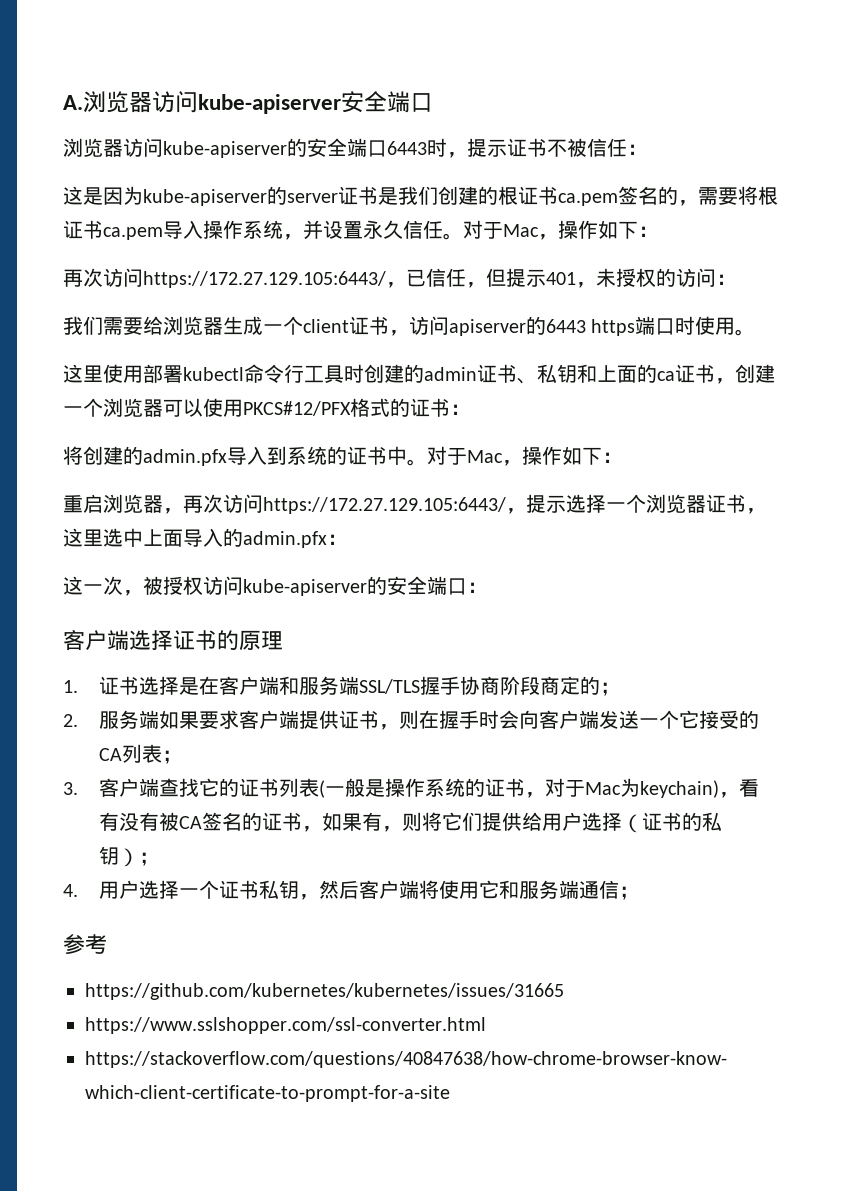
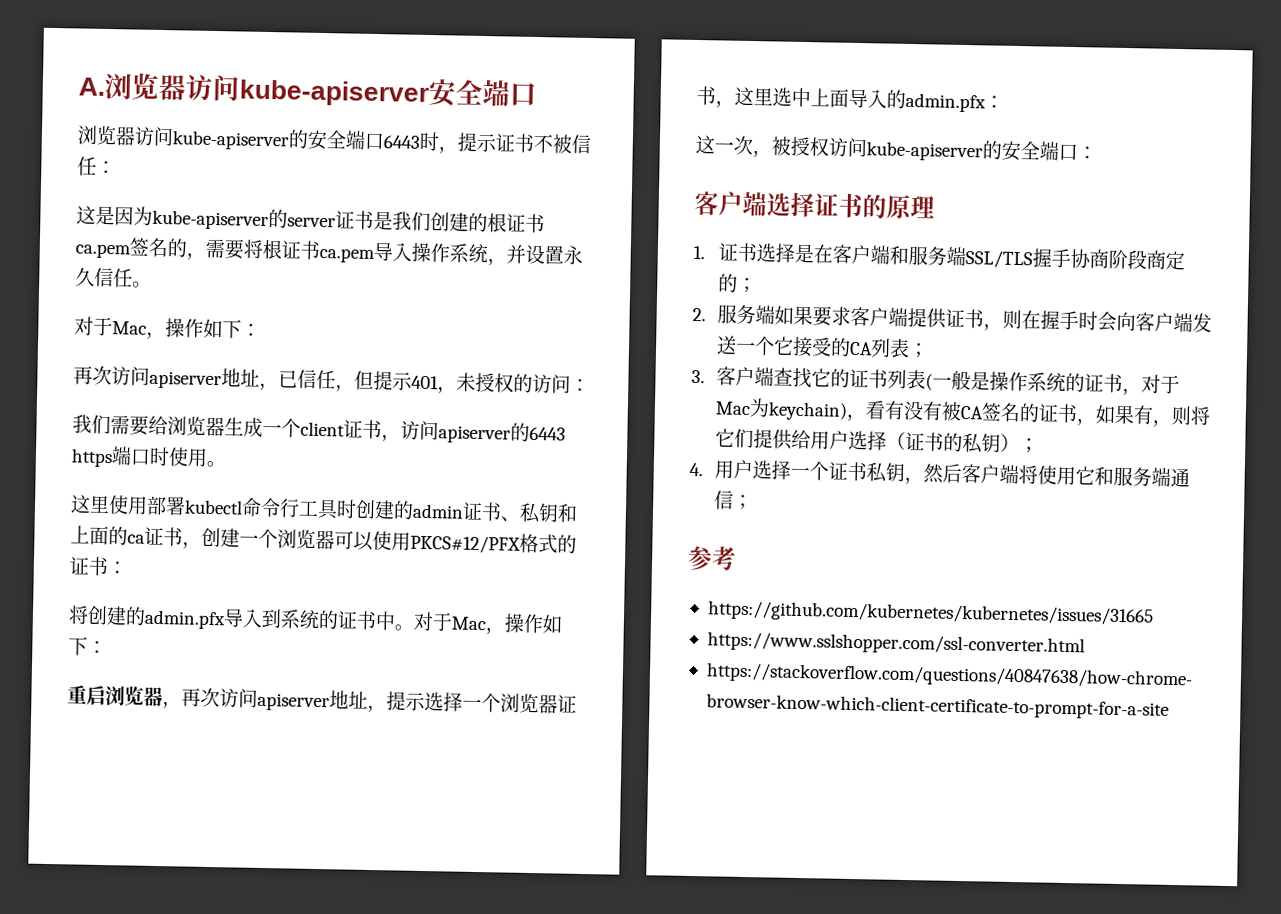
- 这是因为kube-apiserver的server证书是我们创建的根证书ca.pem签名的，需要将根证书ca.pem导入操作系统，并设置永久信任。对于Mac，操作如下：
+ 这是因为kube-apiserver的server证书是我们创建的根证书ca.pem签名的，需要将根证书ca.pem导入操作系统，并设置永久信任。
+ 对于Mac，操作如下：
- 再次访问https://172.27.129.105:6443/，已信任，但提示401，未授权的访问：
+ 再次访问apiserver地址，已信任，但提示401，未授权的访问：
- 重启浏览器，再次访问https://172.27.129.105:6443/，提示选择一个浏览器证书，这里选中上面导入的admin.pfx：
+ 重启浏览器，再次访问apiserver地址，提示选择一个浏览器证书，这里选中上面导入的admin.pfx：

